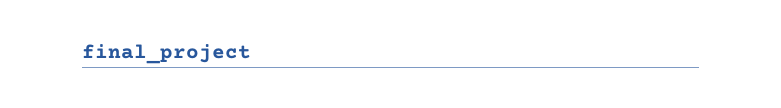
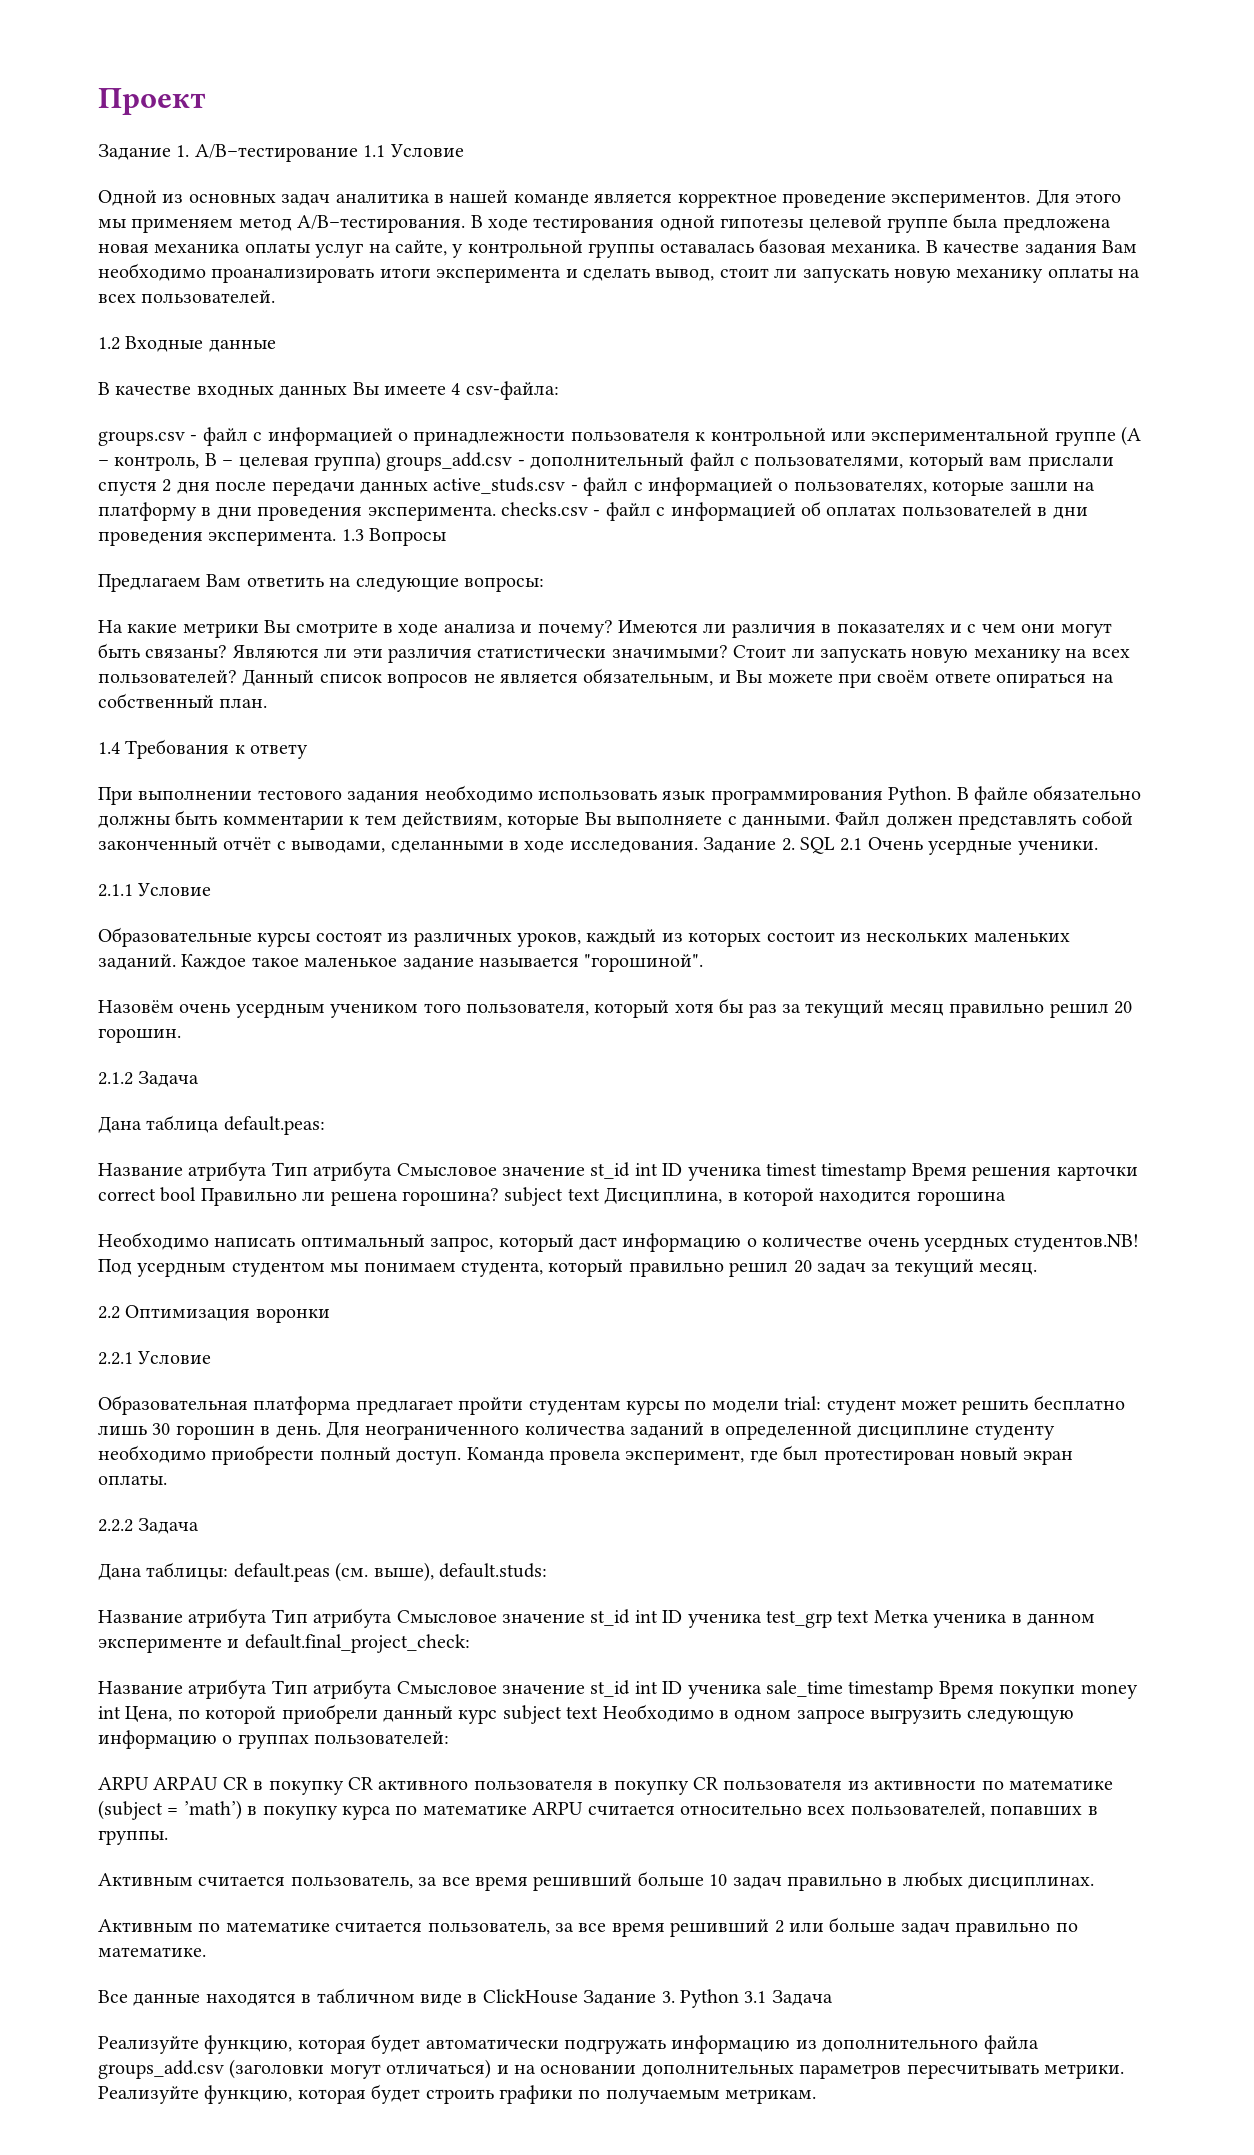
- final_project
+ Проект
+ Задание 1. A/B–тестирование 1.1 Условие
+ Одной из основных задач аналитика в нашей команде является корректное проведение экспериментов. Для этого мы применяем метод A/B–тестирования. В ходе тестирования одной гипотезы целевой группе была предложена новая механика оплаты услуг на сайте, у контрольной группы оставалась базовая механика. В качестве задания Вам необходимо проанализировать итоги эксперимента и сделать вывод, стоит ли запускать новую механику оплаты на всех пользователей.
+ 1.2 Входные данные
+ В качестве входных данных Вы имеете 4 csv-файла:
+ groups.csv - файл с информацией о принадлежности пользователя к контрольной или экспериментальной группе (А – контроль, B – целевая группа) groups_add.csv - дополнительный файл с пользователями, который вам прислали спустя 2 дня после передачи данных active_studs.csv - файл с информацией о пользователях, которые зашли на платформу в дни проведения эксперимента. checks.csv - файл с информацией об оплатах пользователей в дни проведения эксперимента. 1.3 Вопросы
+ Предлагаем Вам ответить на следующие вопросы:
+ На какие метрики Вы смотрите в ходе анализа и почему? Имеются ли различия в показателях и с чем они могут быть связаны? Являются ли эти различия статистически значимыми? Стоит ли запускать новую механику на всех пользователей? Данный список вопросов не является обязательным, и Вы можете при своём ответе опираться на собственный план.
+ 1.4 Требования к ответу
+ При выполнении тестового задания необходимо использовать язык программирования Python. В файле обязательно должны быть комментарии к тем действиям, которые Вы выполняете с данными. Файл должен представлять собой законченный отчёт с выводами, сделанными в ходе исследования. Задание 2. SQL 2.1 Очень усердные ученики.
+ 2.1.1 Условие
+ Образовательные курсы состоят из различных уроков, каждый из которых состоит из нескольких маленьких заданий. Каждое такое маленькое задание называется "горошиной".
+ Назовём очень усердным учеником того пользователя, который хотя бы раз за текущий месяц правильно решил 20 горошин.
+ 2.1.2 Задача
+ Дана таблица default.peas:
+ Название атрибута Тип атрибута Смысловое значение st_id int ID ученика timest timestamp Время решения карточки correct bool Правильно ли решена горошина? subject text Дисциплина, в которой находится горошина
+ Необходимо написать оптимальный запрос, который даст информацию о количестве очень усердных студентов.NB! Под усердным студентом мы понимаем студента, который правильно решил 20 задач за текущий месяц.
+ 2.2 Оптимизация воронки
+ 2.2.1 Условие
+ Образовательная платформа предлагает пройти студентам курсы по модели trial: студент может решить бесплатно лишь 30 горошин в день. Для неограниченного количества заданий в определенной дисциплине студенту необходимо приобрести полный доступ. Команда провела эксперимент, где был протестирован новый экран оплаты.
+ 2.2.2 Задача
+ Дана таблицы: default.peas (см. выше), default.studs:
+ Название атрибута Тип атрибута Смысловое значение st_id int ID ученика test_grp text Метка ученика в данном эксперименте и default.final_project_check:
+ Название атрибута Тип атрибута Смысловое значение st_id int ID ученика sale_time timestamp Время покупки money int Цена, по которой приобрели данный курс subject text Необходимо в одном запросе выгрузить следующую информацию о группах пользователей:
+ ARPU ARPAU CR в покупку СR активного пользователя в покупку CR пользователя из активности по математике (subject = ’math’) в покупку курса по математике ARPU считается относительно всех пользователей, попавших в группы.
+ Активным считается пользователь, за все время решивший больше 10 задач правильно в любых дисциплинах.
+ Активным по математике считается пользователь, за все время решивший 2 или больше задач правильно по математике.
+ Все данные находятся в табличном виде в ClickHouse Задание 3. Python 3.1 Задача
+ Реализуйте функцию, которая будет автоматически подгружать информацию из дополнительного файла groups_add.csv (заголовки могут отличаться) и на основании дополнительных параметров пересчитывать метрики. Реализуйте функцию, которая будет строить графики по получаемым метрикам.

